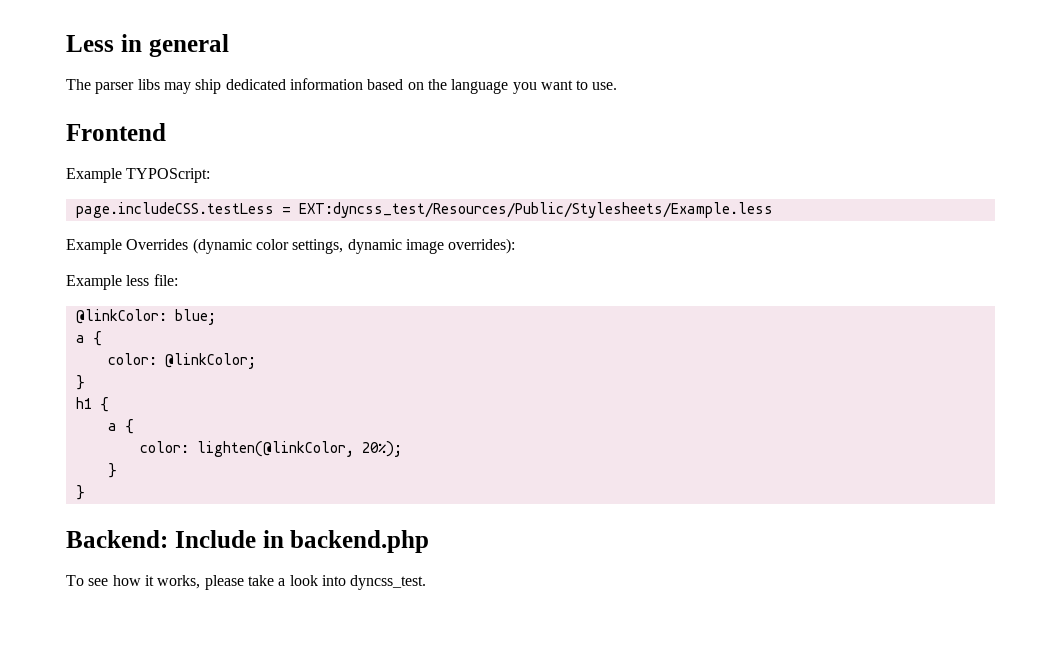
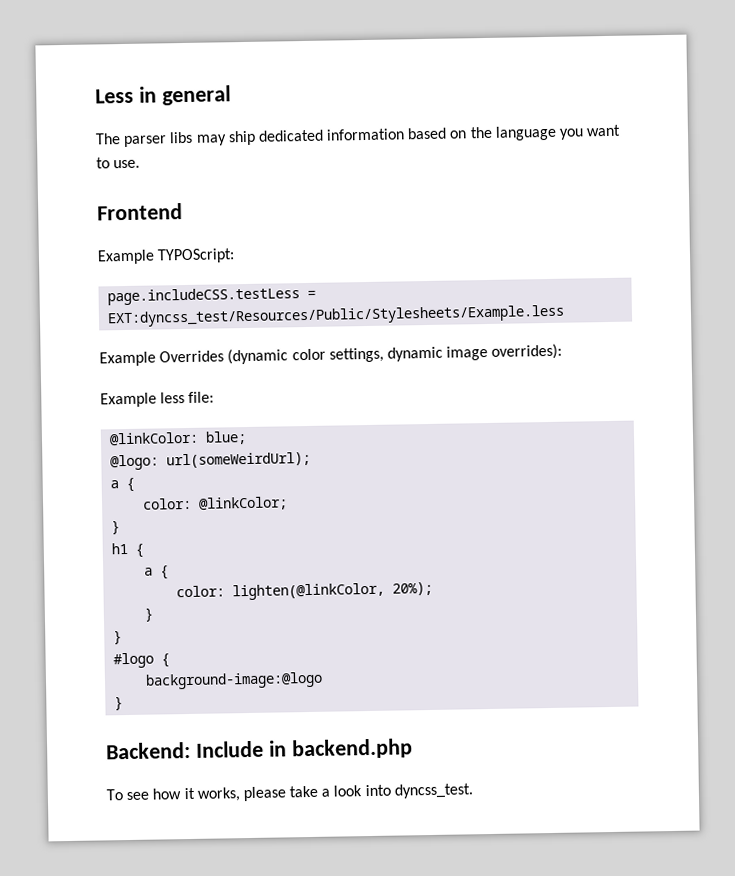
+ @logo: url(someWeirdUrl);
+ #logo {
+ background-image:@logo
+ }

